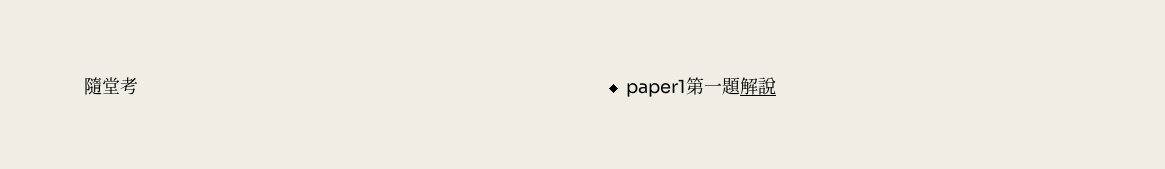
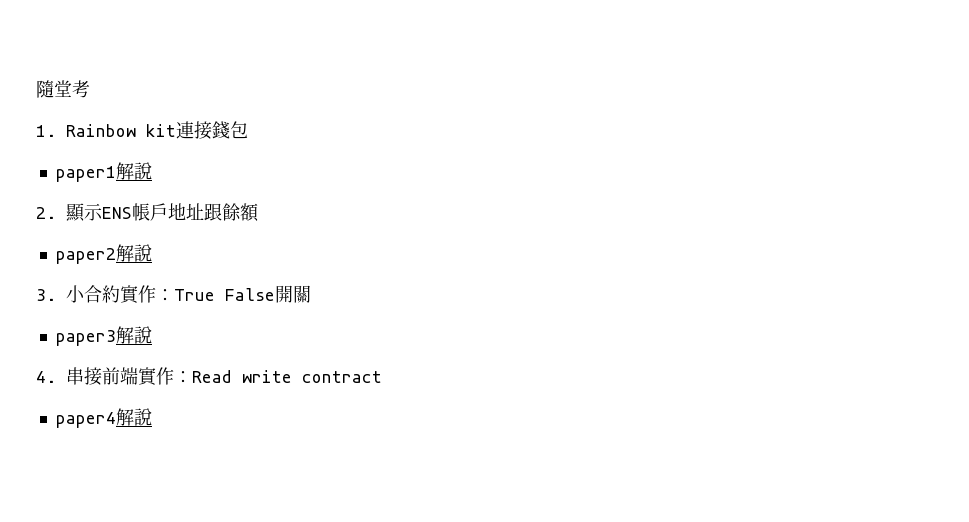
+ 1. Rainbow kit連接錢包
- paper1第一題解說
+ paper1解說
+ 2.顯示ENS帳戶地址跟餘額
+ paper2解說
+ 3.小合約實作：True False開關
+ paper3解說
+ 4.串接前端實作：Read write contract
+ paper4解說

